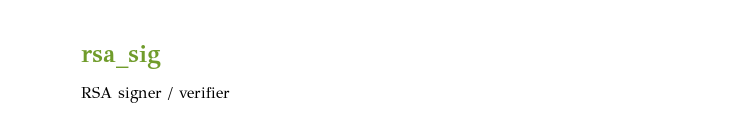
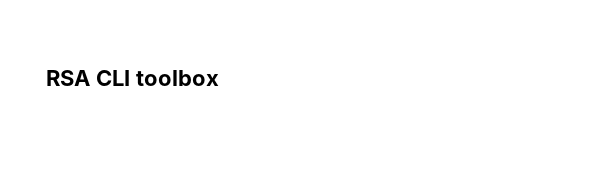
- rsa_sig
- RSA signer / verifier
+ RSA CLI toolbox

